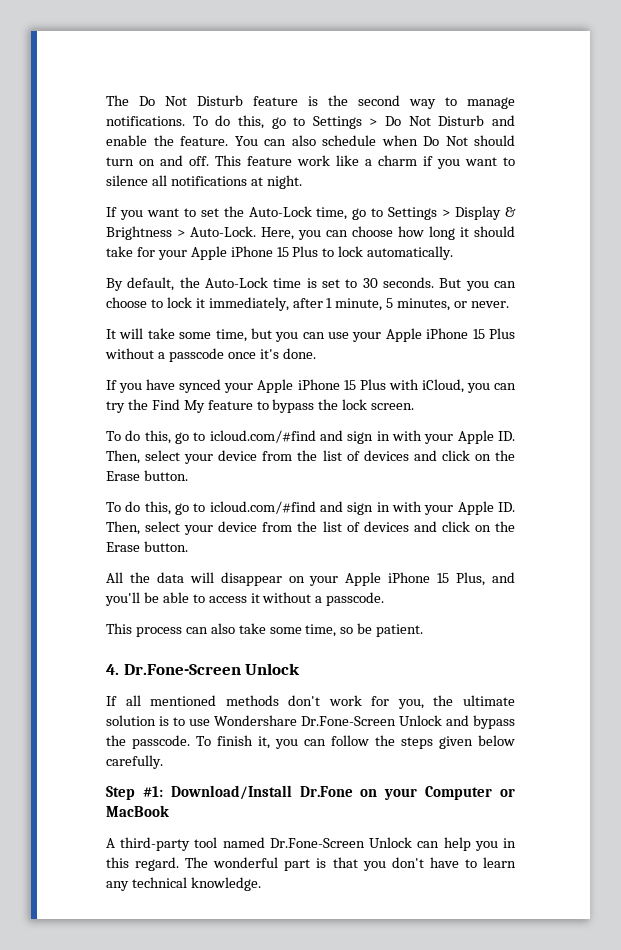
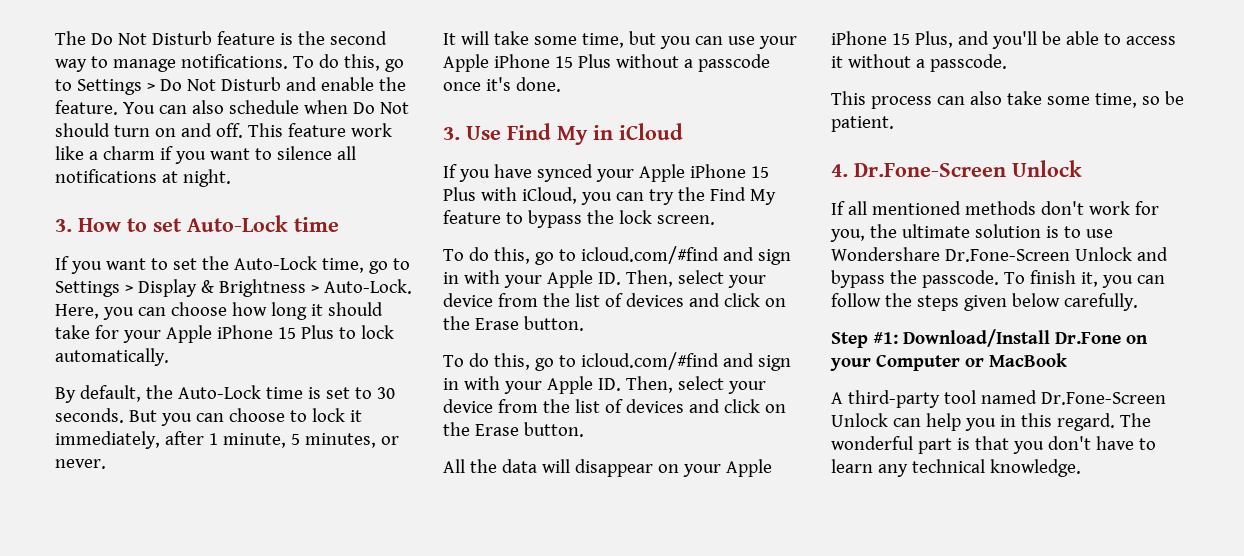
+ 3. How to set Auto-Lock time
+ 3. Use Find My in iCloud

